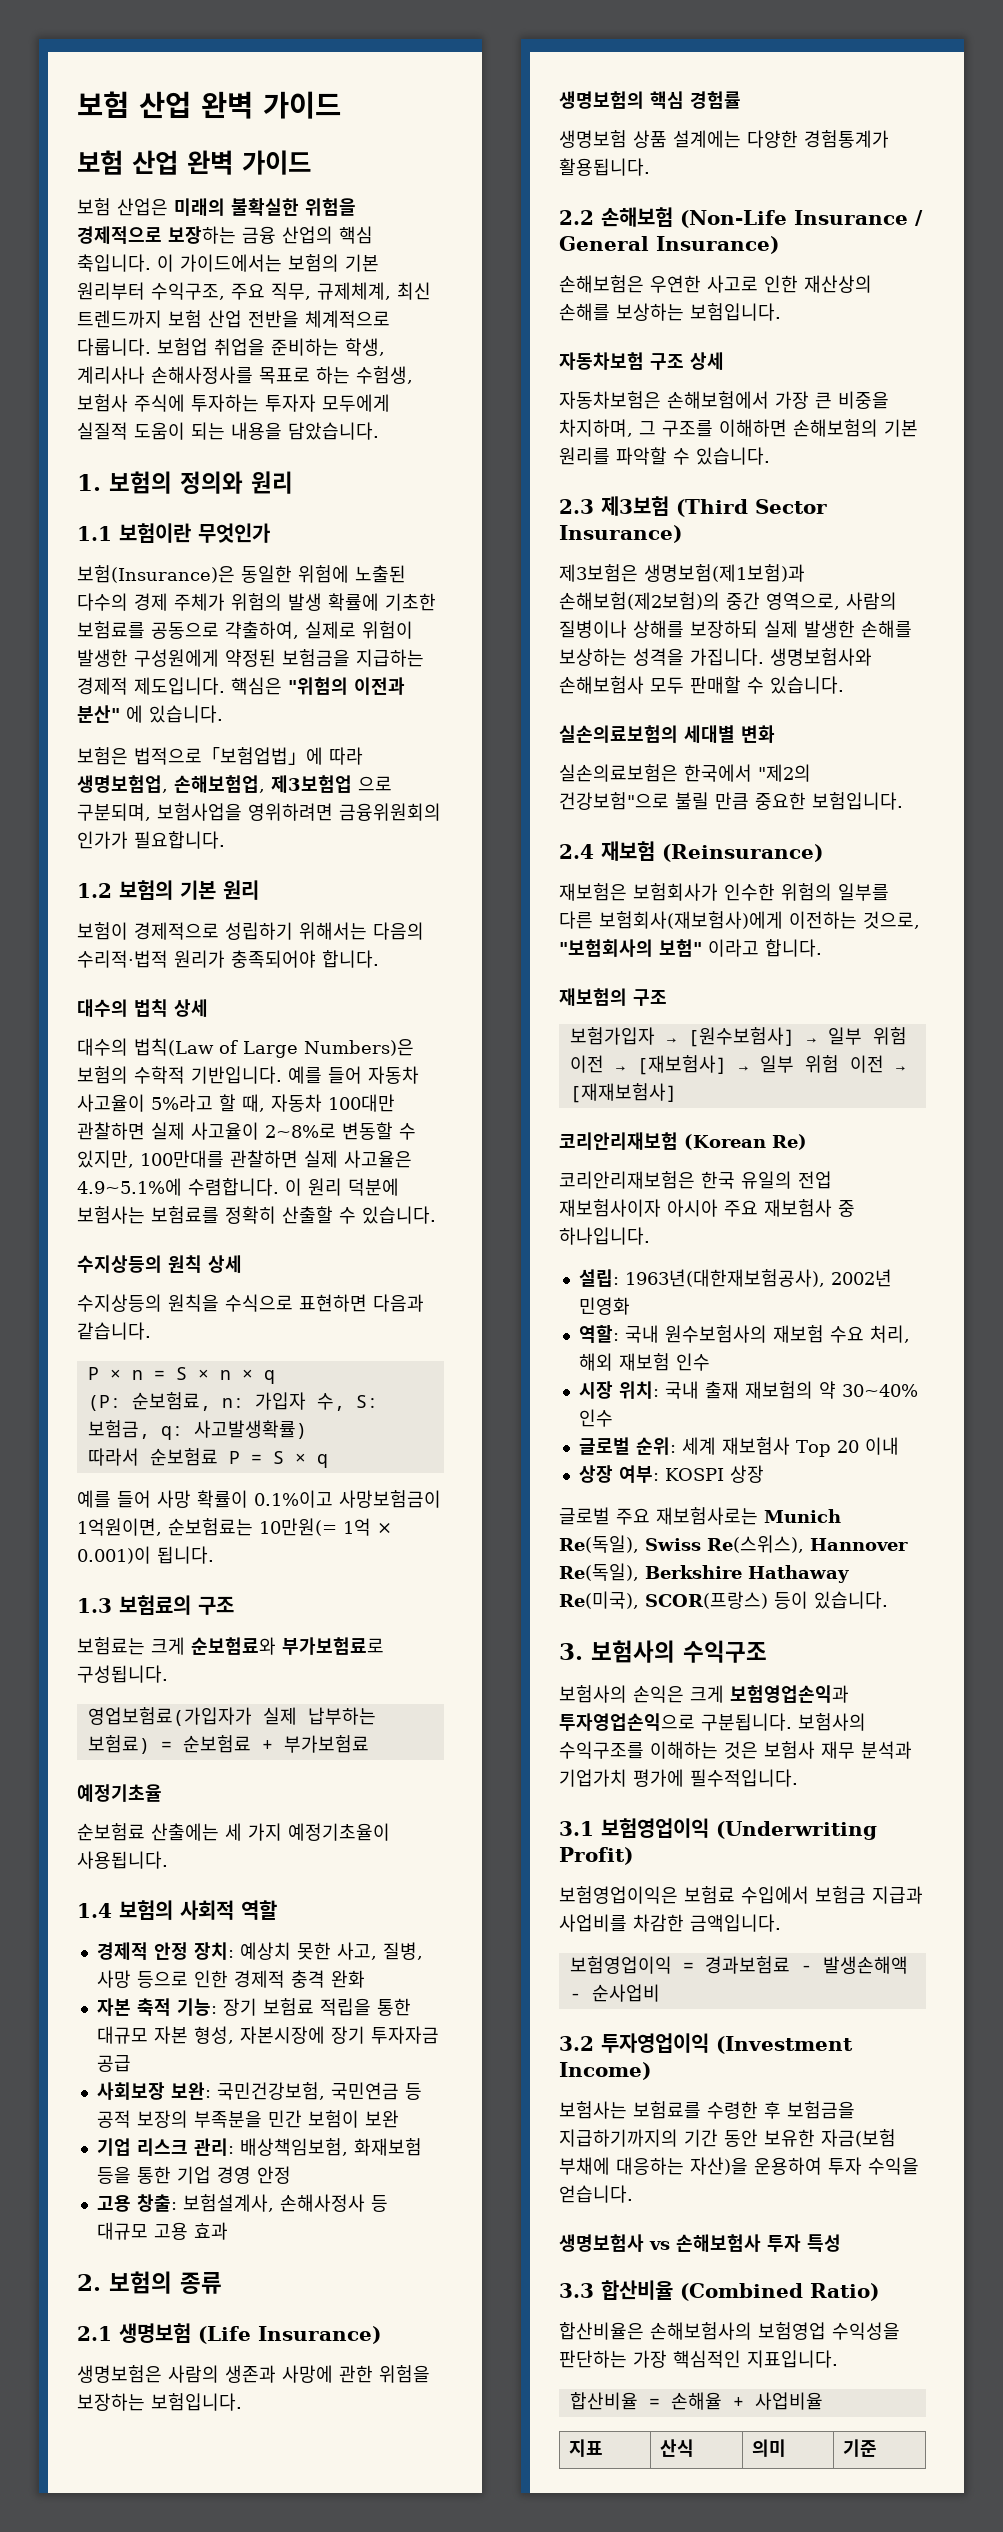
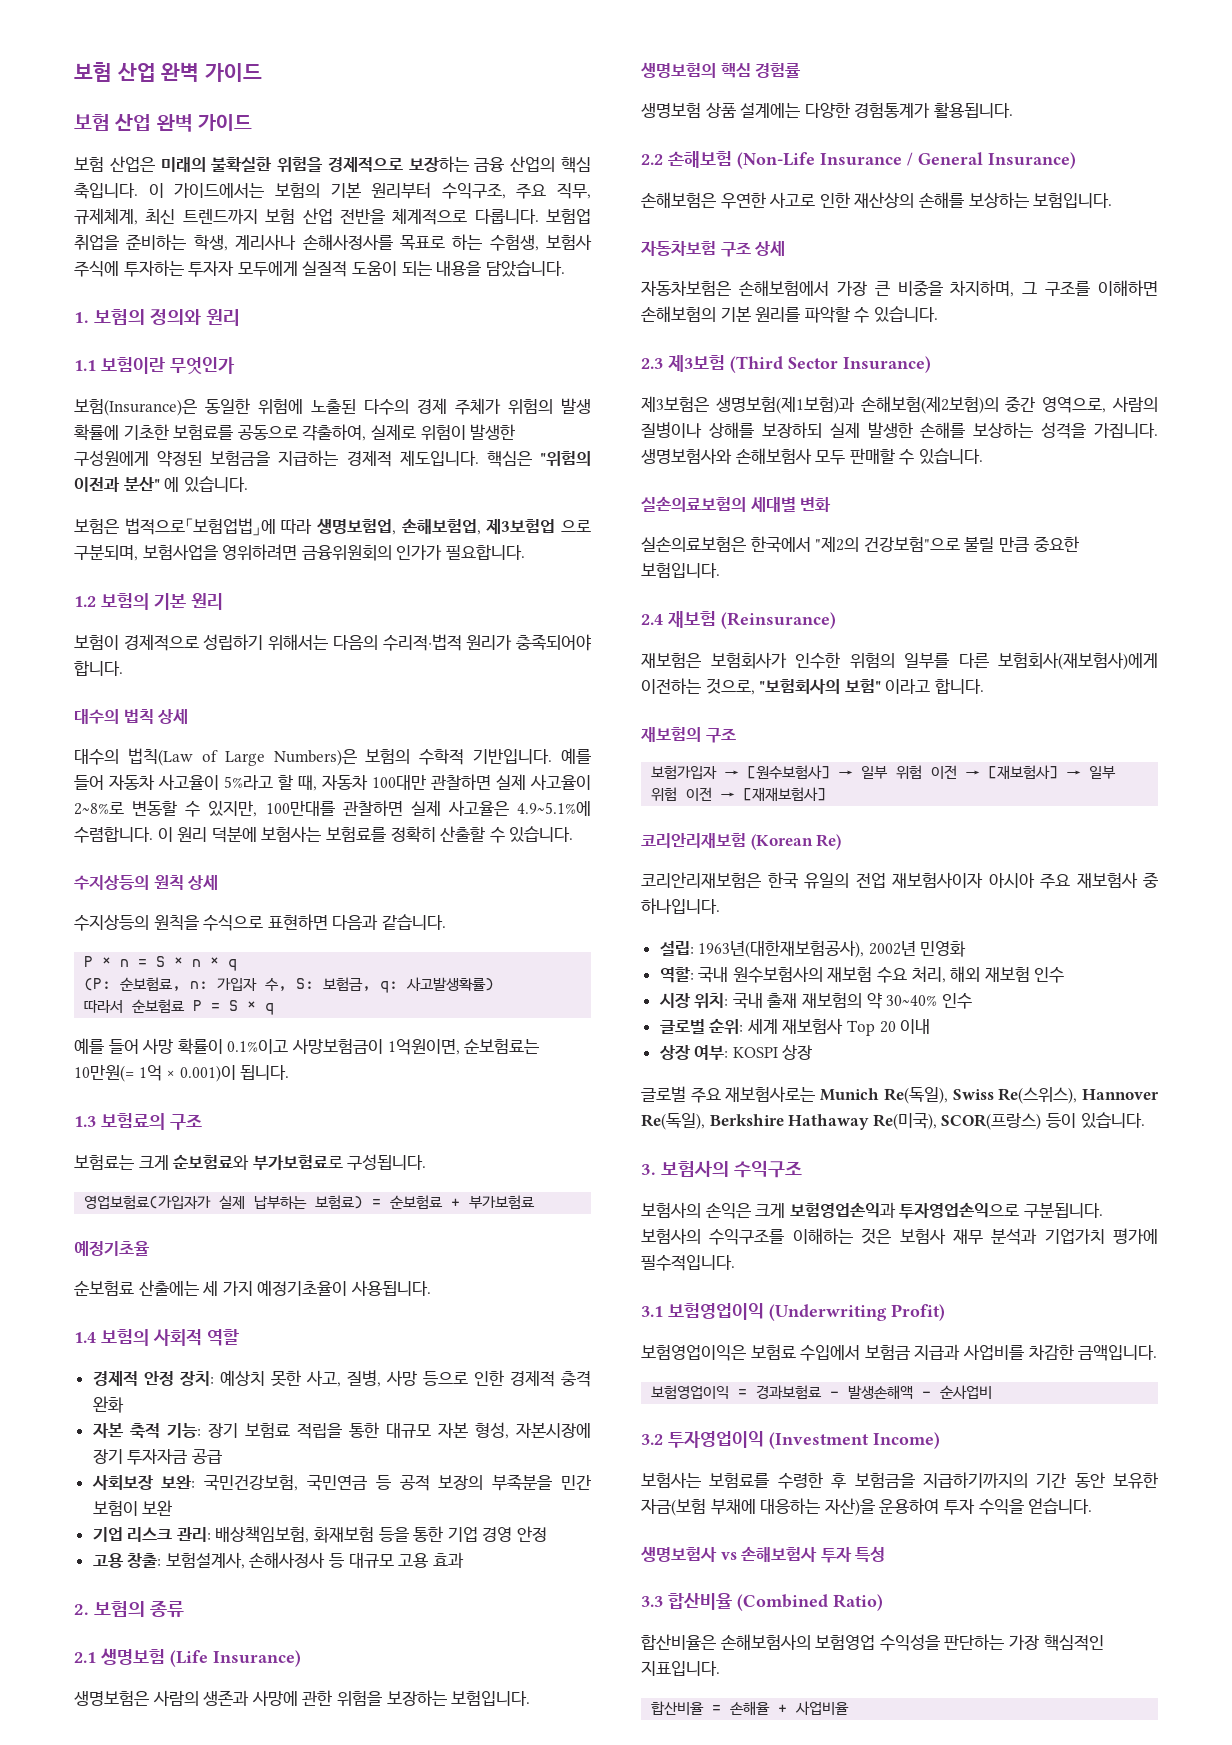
- 지표 | 산식 | 의미 | 기준

